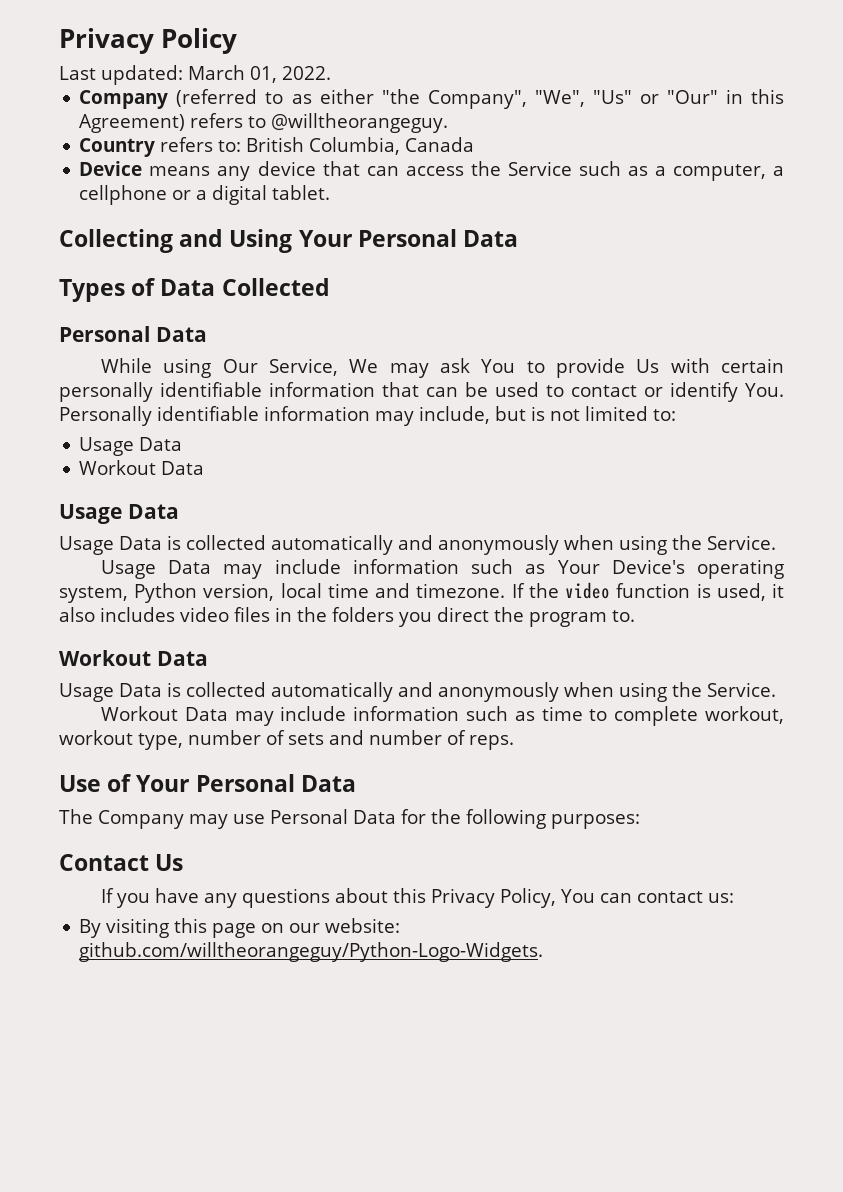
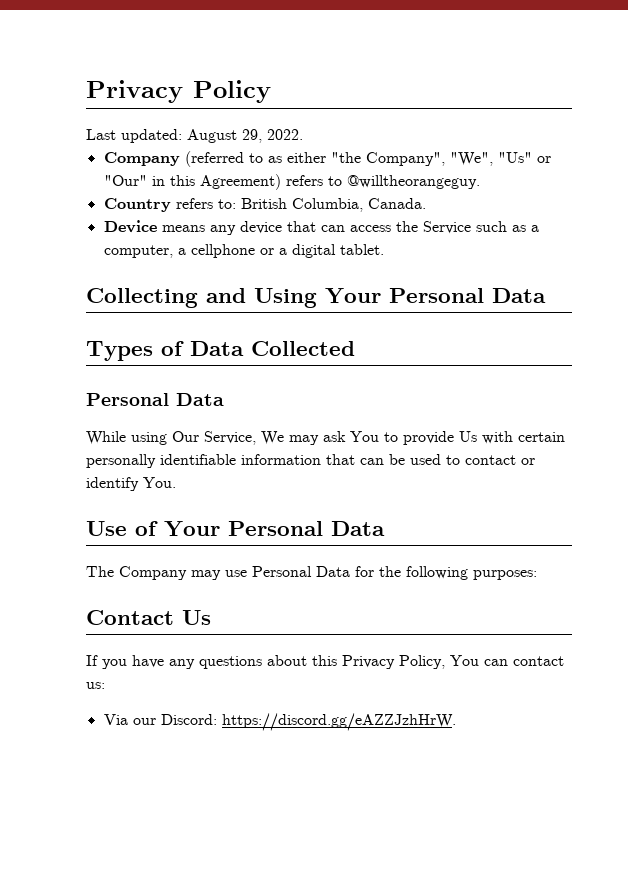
- Last updated: March 01, 2022.
+ Last updated: August 29, 2022.
- Country refers to: British Columbia, Canada
+ Country refers to: British Columbia, Canada.
- While using Our Service, We may ask You to provide Us with certain personally identifiable information that can be used to contact or identify You. Personally identifiable information may include, but is not limited to:
- Usage Data
- Workout Data
- Usage Data
- Usage Data is collected automatically and anonymously when using the Service.
- Usage Data may include information such as Your Device's operating system, Python version, local time and timezone. If the video function is used, it also includes video files in the folders you direct the program to.
- Workout Data
- Usage Data is collected automatically and anonymously when using the Service.
- Workout Data may include information such as time to complete workout, workout type, number of sets and number of reps.
+ While using Our Service, We may ask You to provide Us with certain personally identifiable information that can be used to contact or identify You.
- By visiting this page on our website: github.com/willtheorangeguy/Python-Logo-Widgets.
+ Via our Discord: https://discord.gg/eAZZJzhHrW.

